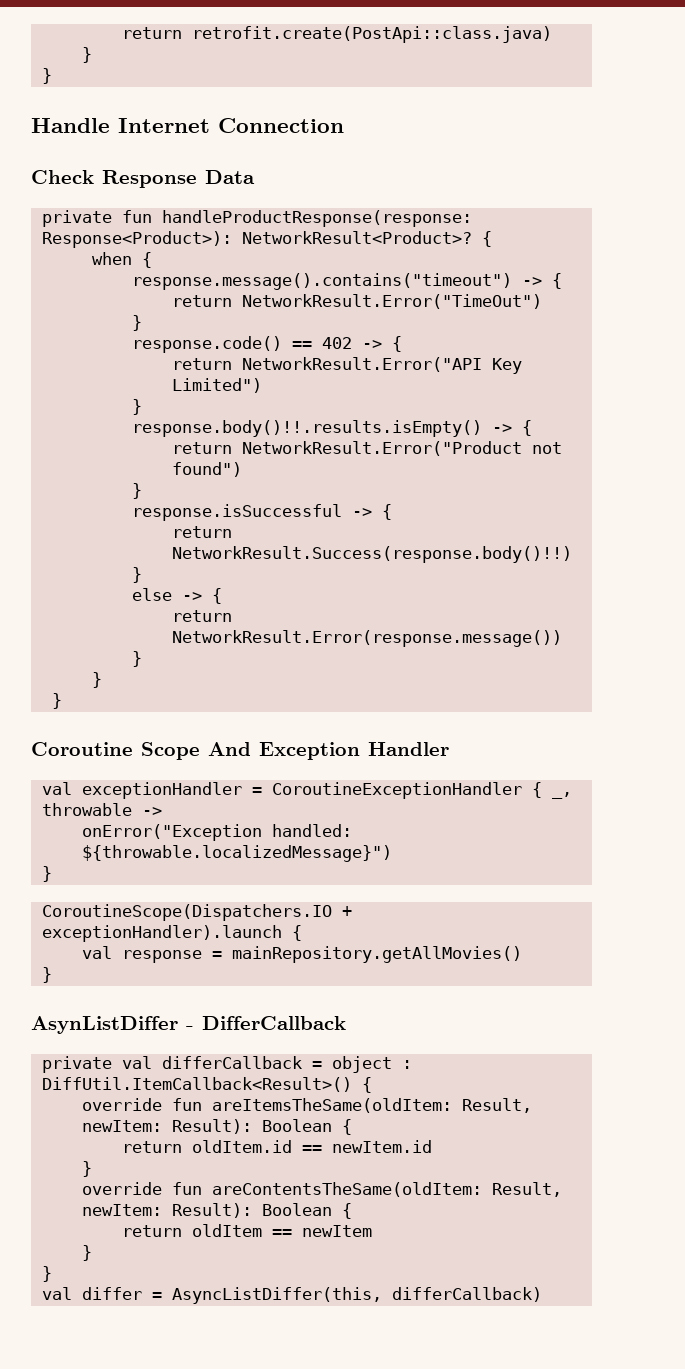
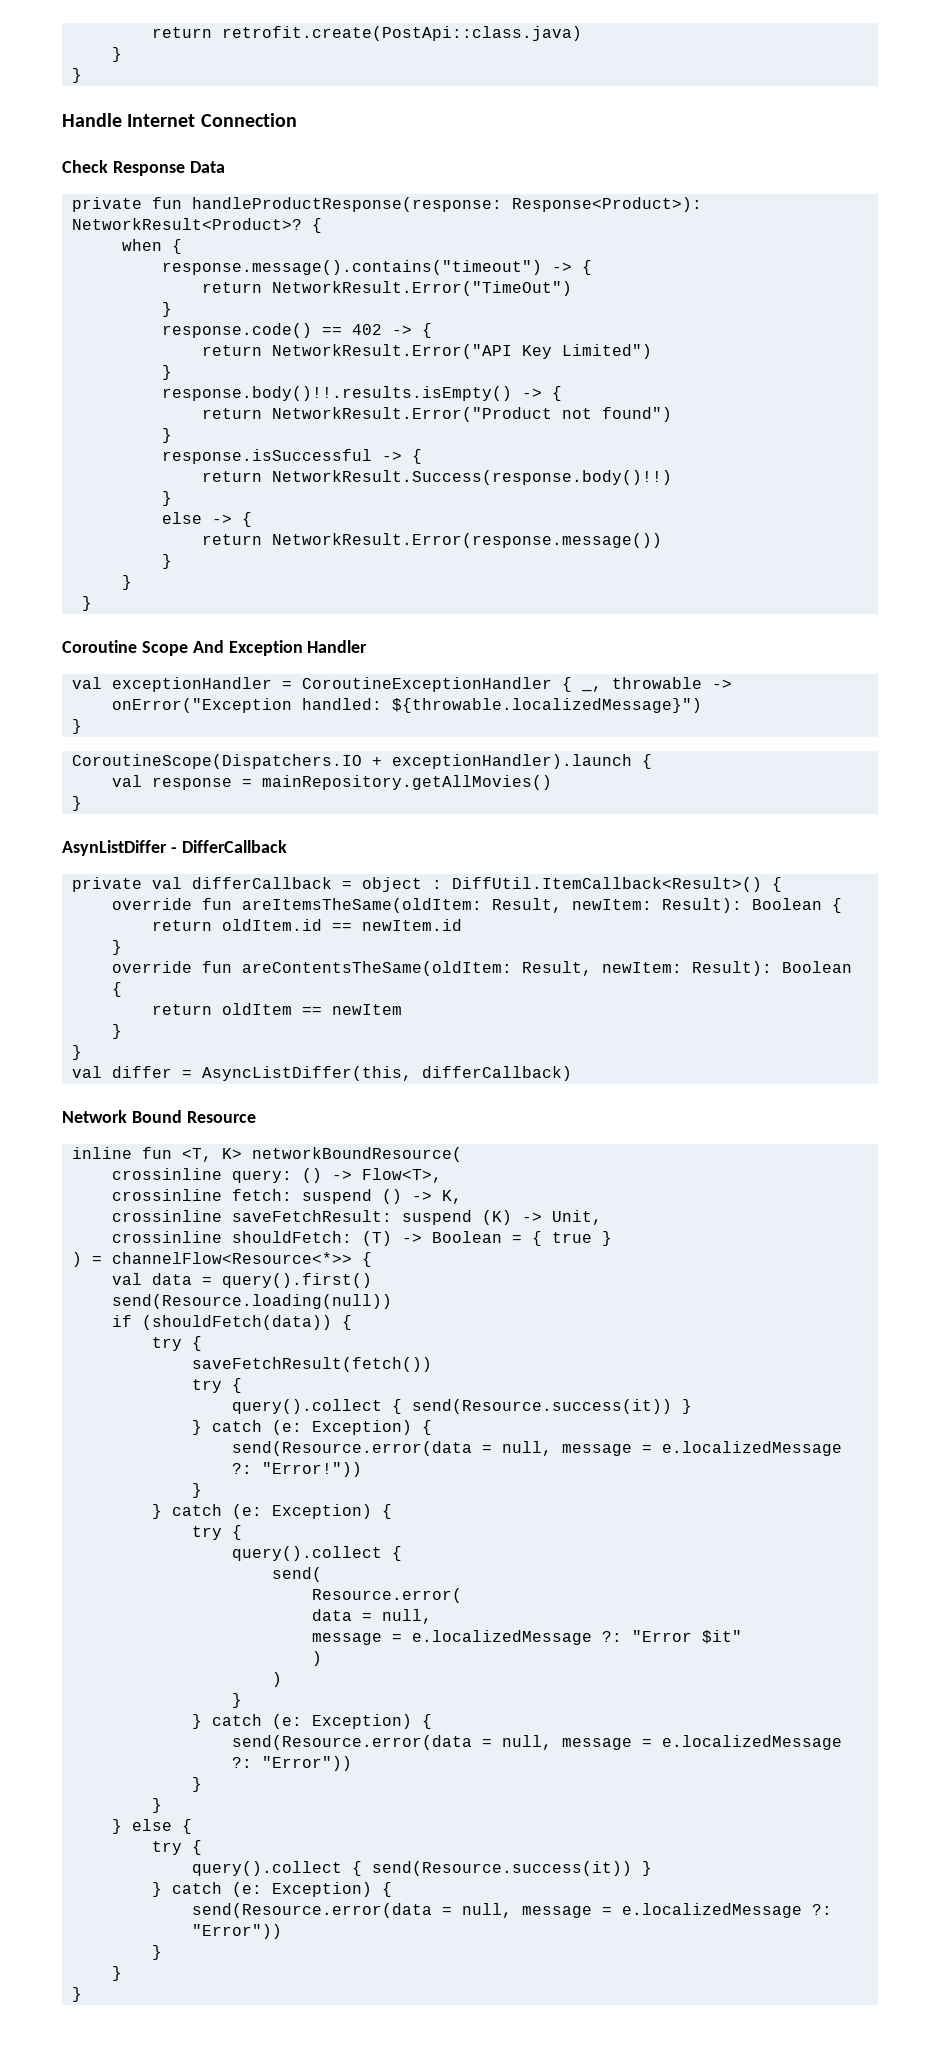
+ Network Bound Resource
+ inline fun <T, K> networkBoundResource(
+ crossinline query: () -> Flow<T>,
+ crossinline fetch: suspend () -> K,
+ crossinline saveFetchResult: suspend (K) -> Unit,
+ crossinline shouldFetch: (T) -> Boolean = { true }
+ ) = channelFlow<Resource<*>> {
+ val data = query().first()
+ send(Resource.loading(null))
+ if (shouldFetch(data)) {
+ try {
+ saveFetchResult(fetch())
+ try {
+ query().collect { send(Resource.success(it)) }
+ } catch (e: Exception) {
+ send(Resource.error(data = null, message = e.localizedMessage ?: "Error!"))
+ }
+ } catch (e: Exception) {
+ try {
+ query().collect {
+ send(
+ Resource.error(
+ data = null,
+ message = e.localizedMessage ?: "Error $it"
+ )
+ )
+ }
+ } catch (e: Exception) {
+ send(Resource.error(data = null, message = e.localizedMessage ?: "Error"))
+ }
+ }
+ } else {
+ try {
+ query().collect { send(Resource.success(it)) }
+ } catch (e: Exception) {
+ send(Resource.error(data = null, message = e.localizedMessage ?: "Error"))
+ }
+ }
+ }

